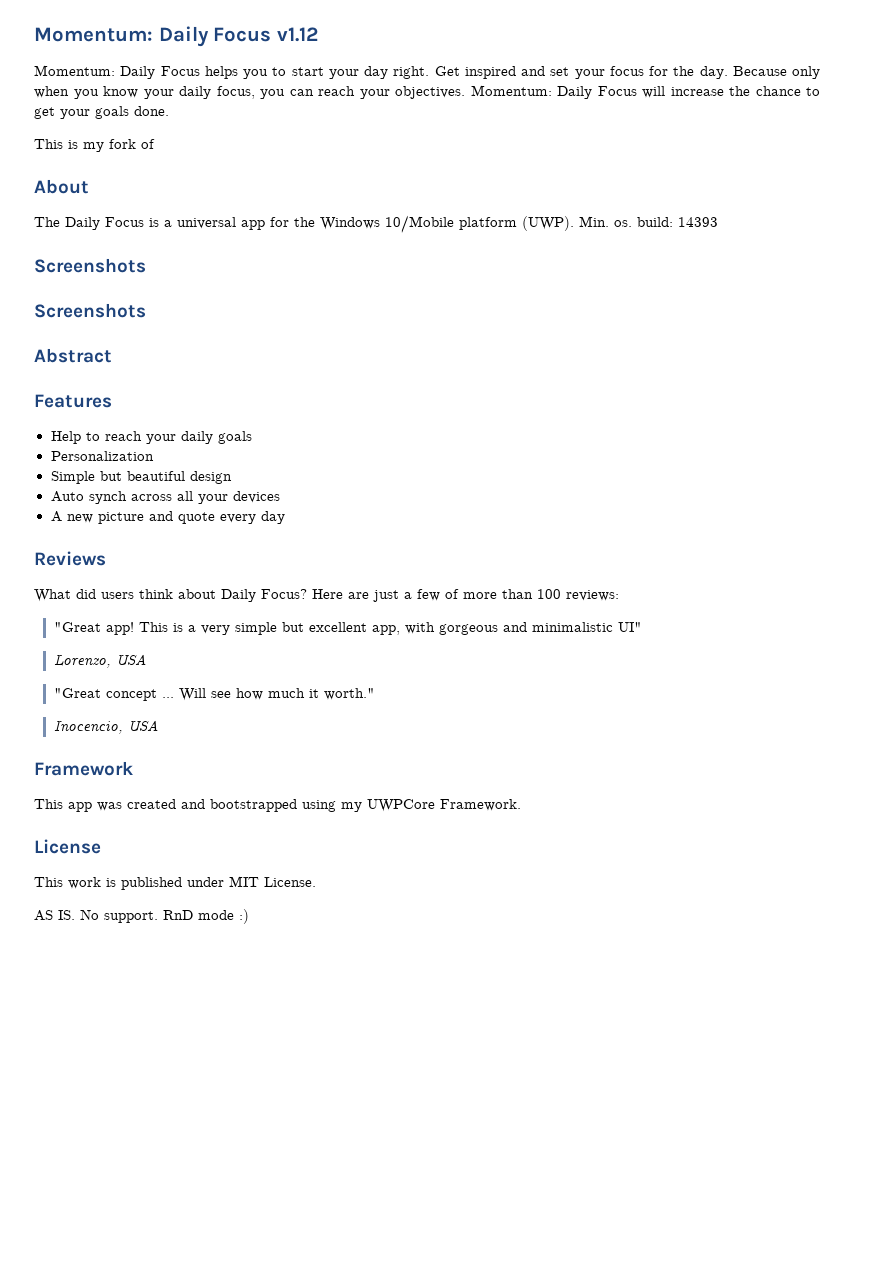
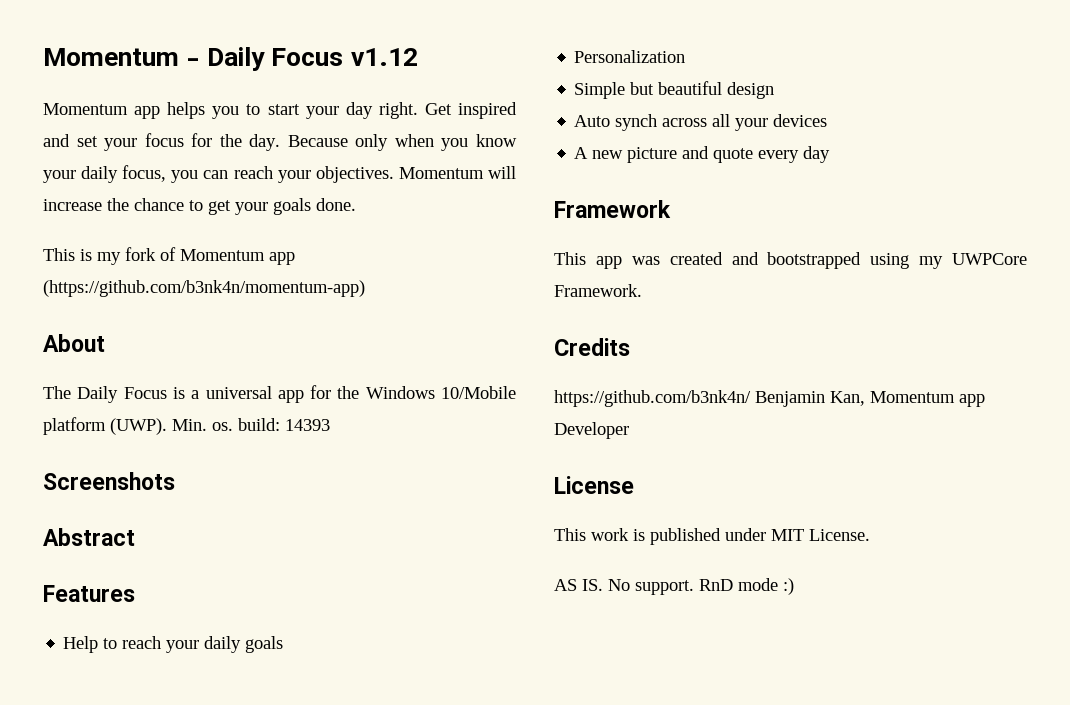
- Momentum: Daily Focus v1.12
+ Momentum - Daily Focus v1.12
- Momentum: Daily Focus helps you to start your day right.
+ Momentum app helps you to start your day right.
- Momentum: Daily Focus will increase the chance to get your goals done.
+ Momentum will increase the chance to get your goals done.
- This is my fork of
+ This is my fork of Momentum app (https://github.com/b3nk4n/momentum-app)
  Min. os. build: 14393
- Screenshots
- Reviews
- What did users think about Daily Focus? Here are just a few of more than 100 reviews:
- "Great app! This is a very simple but excellent app, with gorgeous and minimalistic UI"
- Lorenzo, USA
- "Great concept ... Will see how much it worth."
- Inocencio, USA
+ Credits
+ https://github.com/b3nk4n/ Benjamin Kan, Momentum app Developer

